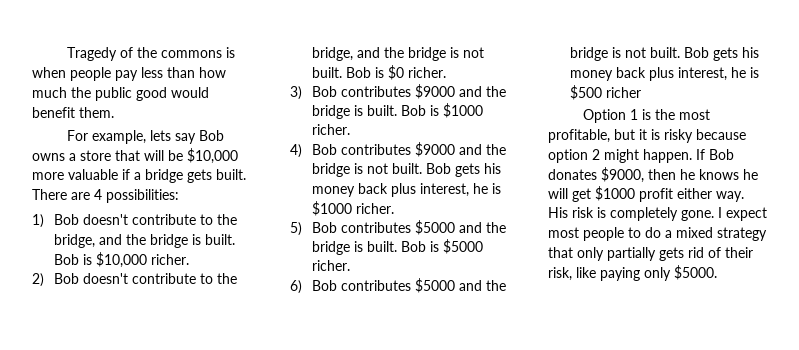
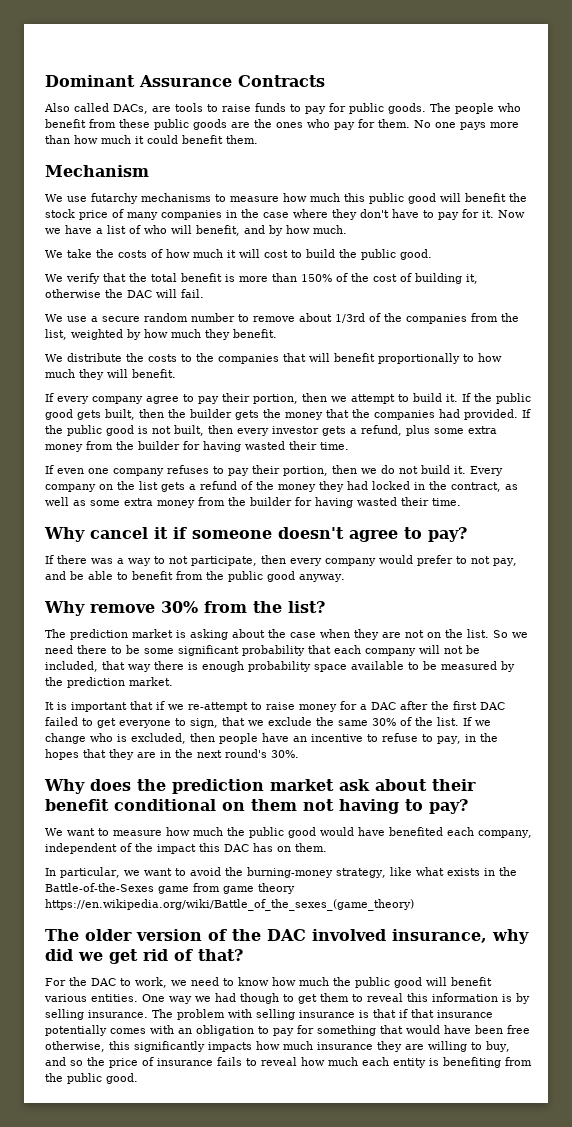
- Tragedy of the commons is when people pay less than how much the public good would benefit them.
- For example, lets say Bob owns a store that will be $10,000 more valuable if a bridge gets built. There are 4 possibilities:
- 1) Bob doesn't contribute to the bridge, and the bridge is built. Bob is $10,000 richer.
- 2) Bob doesn't contribute to the bridge, and the bridge is not built. Bob is $0 richer.
- 3) Bob contributes $9000 and the bridge is built. Bob is $1000 richer.
- 4) Bob contributes $9000 and the bridge is not built. Bob gets his money back plus interest, he is $1000 richer.
- 5) Bob contributes $5000 and the bridge is built. Bob is $5000 richer.
- 6) Bob contributes $5000 and the bridge is not built. Bob gets his money back plus interest, he is $500 richer
- Option 1 is the most profitable, but it is risky because option 2 might happen. If Bob donates $9000, then he knows he will get $1000 profit either way. His risk is completely gone. I expect most people to do a mixed strategy that only partially gets rid of their risk, like paying only $5000.
+ Dominant Assurance Contracts
+ Also called DACs, are tools to raise funds to pay for public goods. The people who benefit from these public goods are the ones who pay for them. No one pays more than how much it could benefit them.
+ Mechanism
+ We use futarchy mechanisms to measure how much this public good will benefit the stock price of many companies in the case where they don't have to pay for it. Now we have a list of who will benefit, and by how much.
+ We take the costs of how much it will cost to build the public good.
+ We verify that the total benefit is more than 150% of the cost of building it, otherwise the DAC will fail.
+ We use a secure random number to remove about 1/3rd of the companies from the list, weighted by how much they benefit.
+ We distribute the costs to the companies that will benefit proportionally to how much they will benefit.
+ If every company agree to pay their portion, then we attempt to build it. If the public good gets built, then the builder gets the money that the companies had provided. If the public good is not built, then every investor gets a refund, plus some extra money from the builder for having wasted their time.
+ If even one company refuses to pay their portion, then we do not build it. Every company on the list gets a refund of the money they had locked in the contract, as well as some extra money from the builder for having wasted their time.
+ Why cancel it if someone doesn't agree to pay?
+ If there was a way to not participate, then every company would prefer to not pay, and be able to benefit from the public good anyway.
+ Why remove 30% from the list?
+ The prediction market is asking about the case when they are not on the list. So we need there to be some significant probability that each company will not be included, that way there is enough probability space available to be measured by the prediction market.
+ It is important that if we re-attempt to raise money for a DAC after the first DAC failed to get everyone to sign, that we exclude the same 30% of the list. If we change who is excluded, then people have an incentive to refuse to pay, in the hopes that they are in the next round's 30%.
+ Why does the prediction market ask about their benefit conditional on them not having to pay?
+ We want to measure how much the public good would have benefited each company, independent of the impact this DAC has on them.
+ In particular, we want to avoid the burning-money strategy, like what exists in the Battle-of-the-Sexes game from game theory https://en.wikipedia.org/wiki/Battle_of_the_sexes_(game_theory)
+ The older version of the DAC involved insurance, why did we get rid of that?
+ For the DAC to work, we need to know how much the public good will benefit various entities. One way we had though to get them to reveal this information is by selling insurance. The problem with selling insurance is that if that insurance potentially comes with an obligation to pay for something that would have been free otherwise, this significantly impacts how much insurance they are willing to buy, and so the price of insurance fails to reveal how much each entity is benefiting from the public good.

